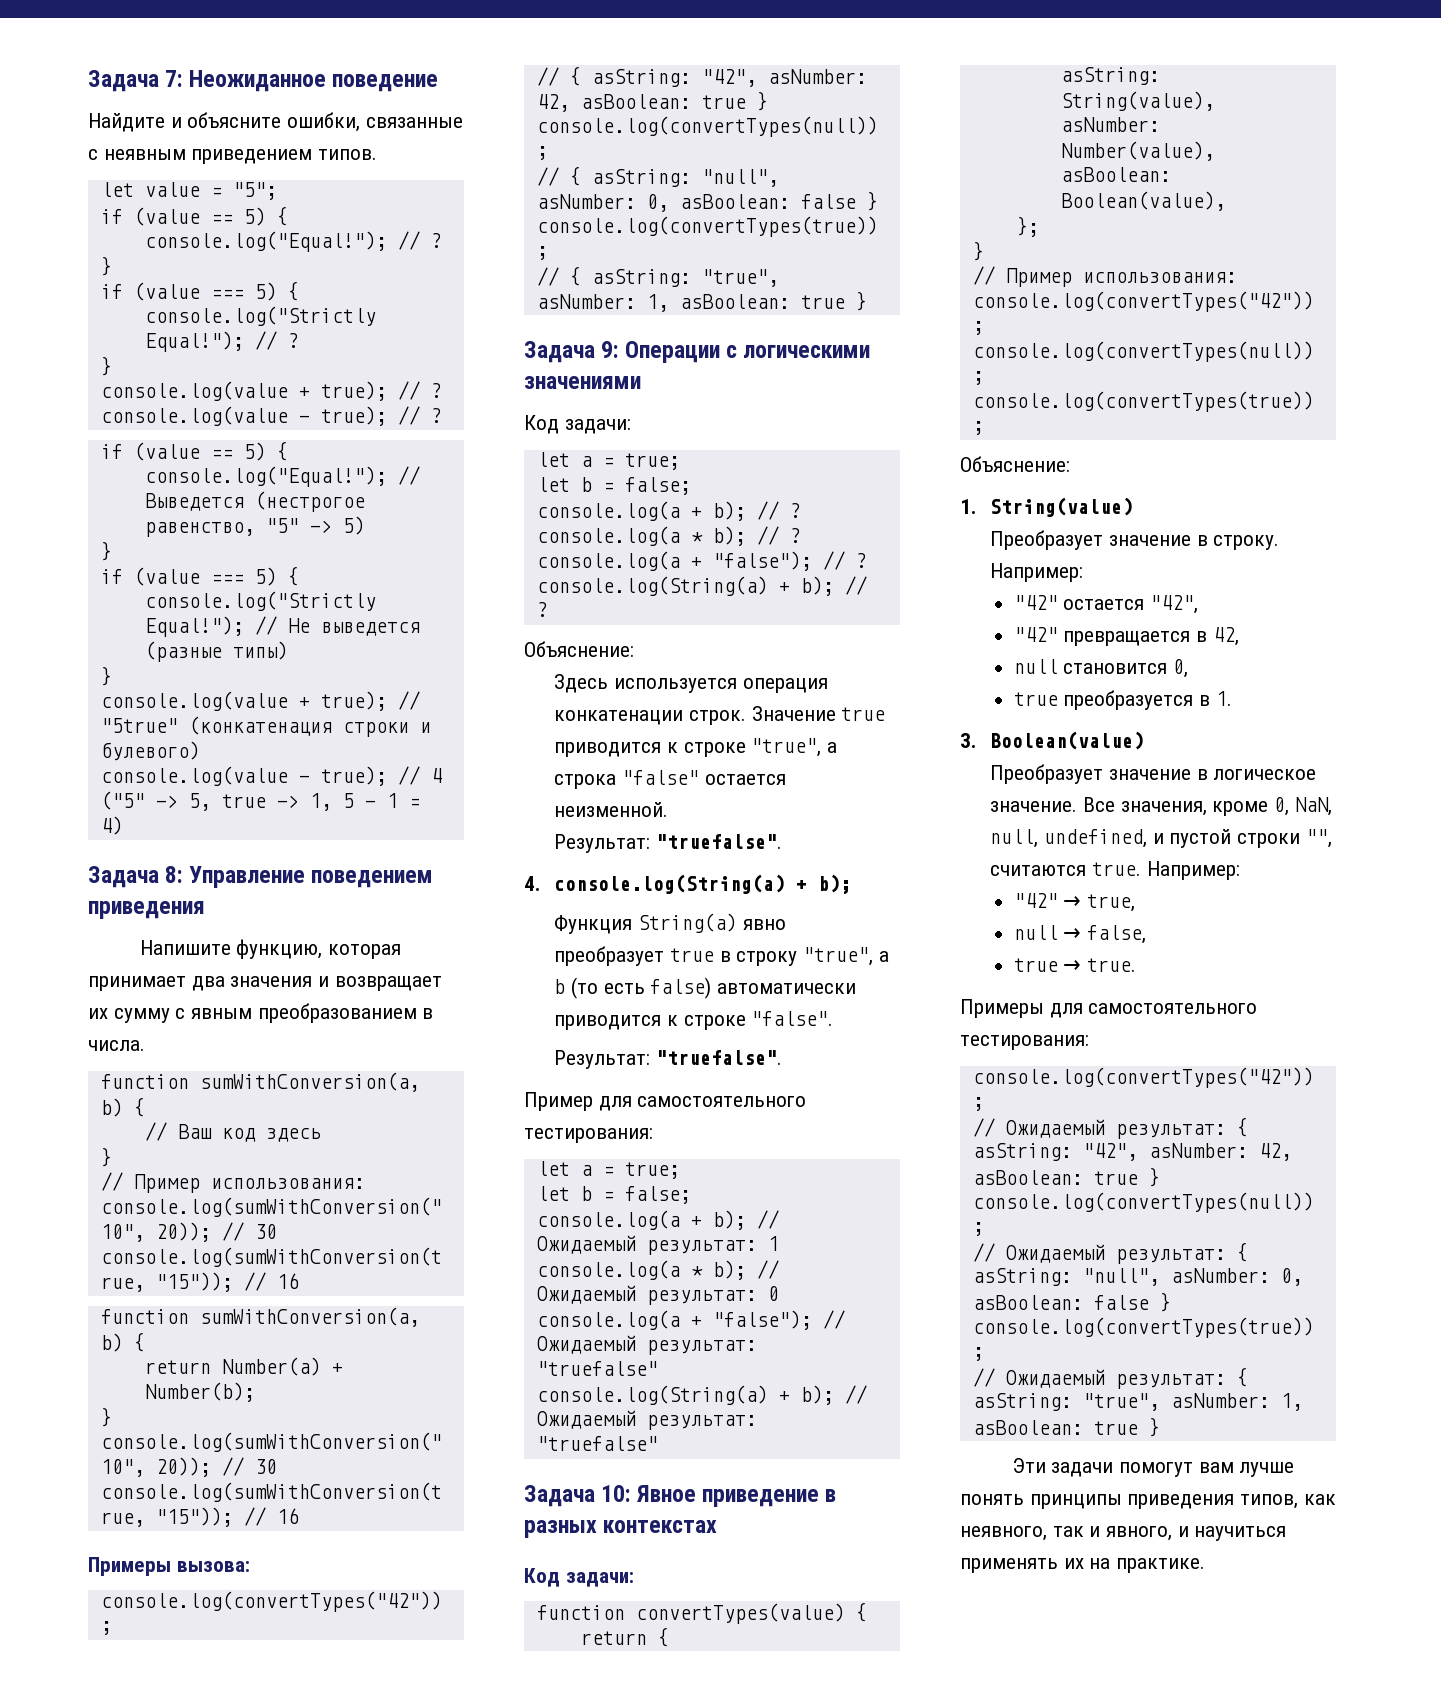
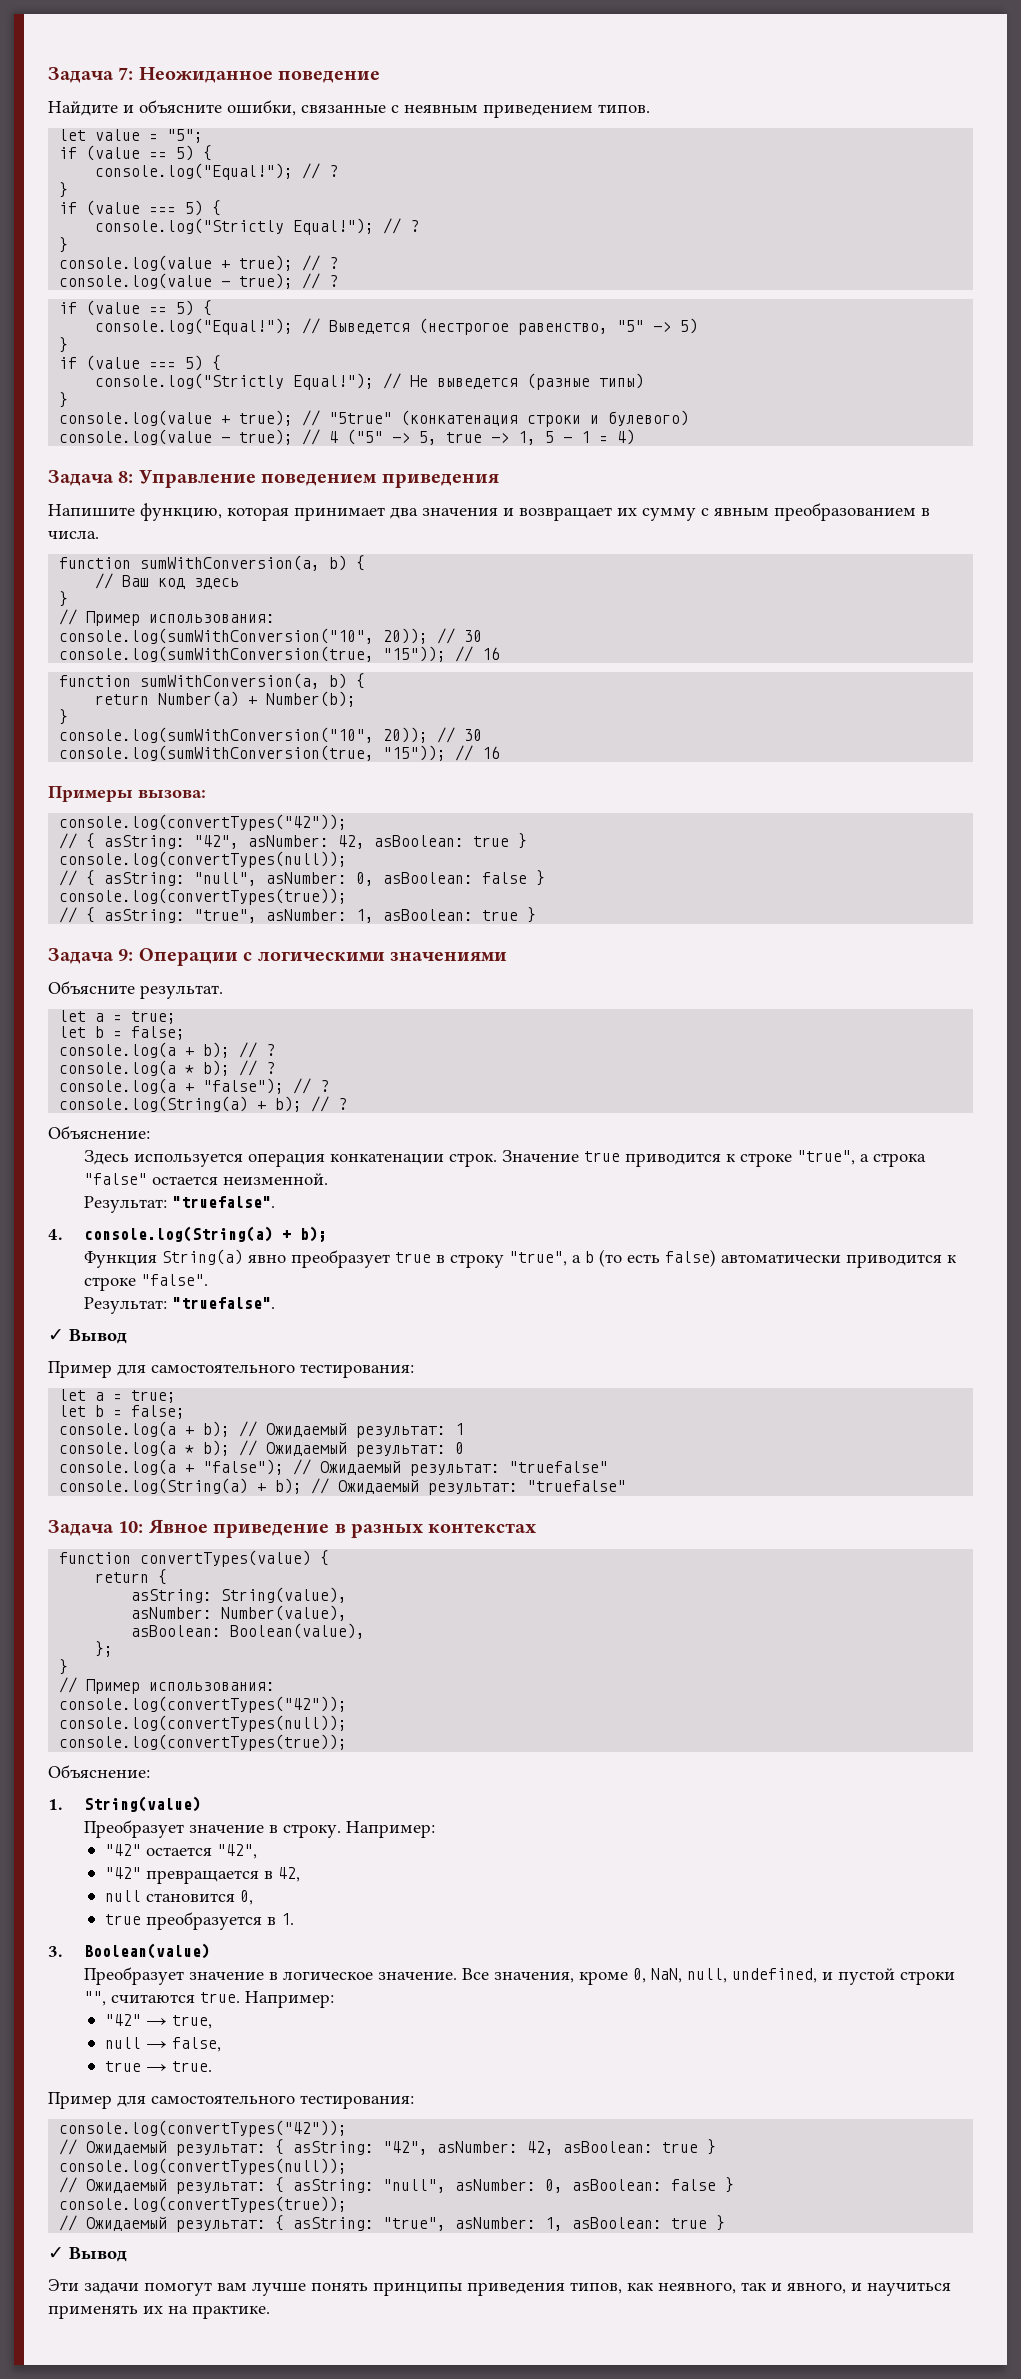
  Задача 9: Операции с логическими значениями
- Код задачи:
+ Объясните результат.
  Функция String(a) явно преобразует true в строку "true", а b (то есть false) автоматически приводится к строке "false".
  Результат: "truefalse".
+ ✓ Вывод
  Задача 10: Явное приведение в разных контекстах
- Код задачи:
  true → true.
- Примеры для самостоятельного тестирования:
+ Пример для самостоятельного тестирования:
  // Ожидаемый результат: { asString: "true", asNumber: 1, asBoolean: true }
+ ✓ Вывод

